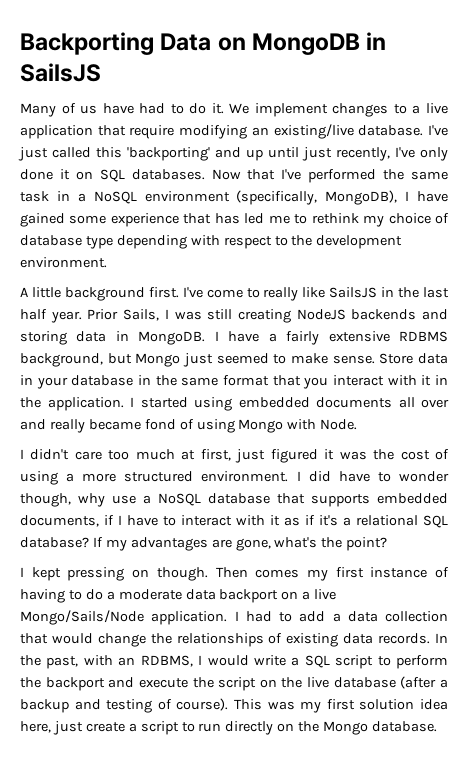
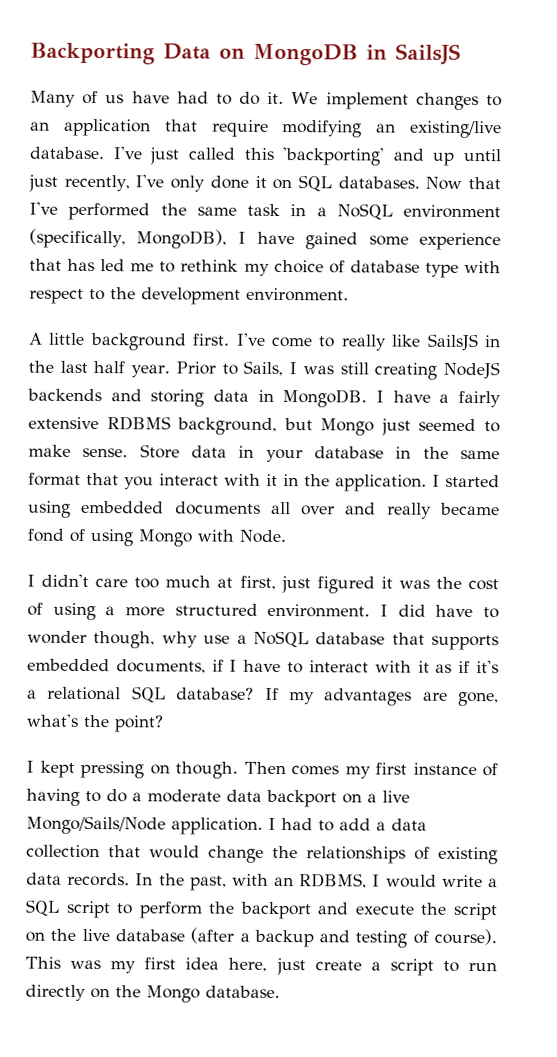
- We implement changes to a live application that require modifying an existing/live database.
+ We implement changes to an application that require modifying an existing/live database.
- Now that I've performed the same task in a NoSQL environment (specifically, MongoDB), I have gained some experience that has led me to rethink my choice of database type depending with respect to the development environment.
+ Now that I've performed the same task in a NoSQL environment (specifically, MongoDB), I have gained some experience that has led me to rethink my choice of database type with respect to the development environment.
- Prior Sails, I was still creating NodeJS backends and storing data in MongoDB.
+ Prior to Sails, I was still creating NodeJS backends and storing data in MongoDB.
- This was my first solution idea here, just create a script to run directly on the Mongo database.
+ This was my first idea here, just create a script to run directly on the Mongo database.

